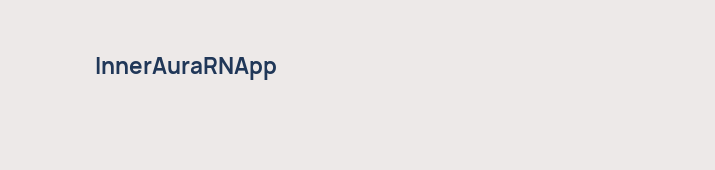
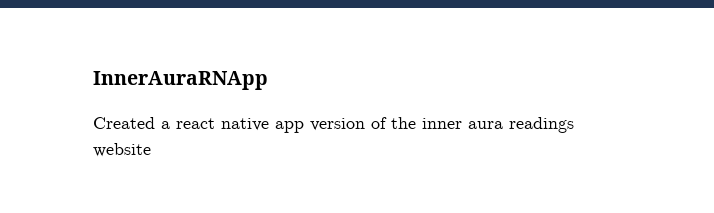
+ Created a react native app version of the inner aura readings website

